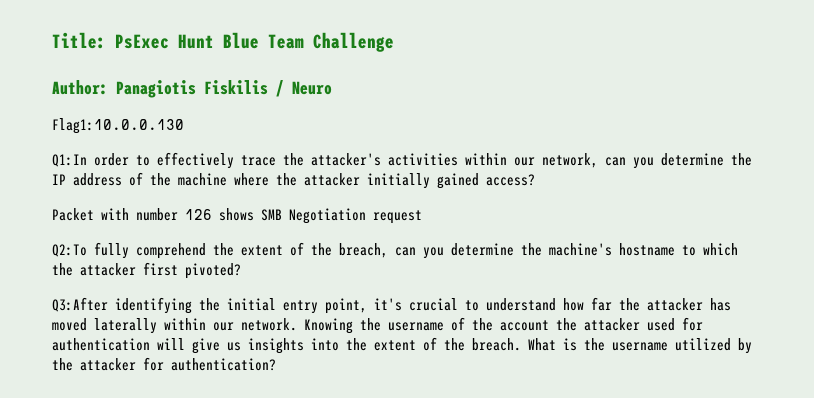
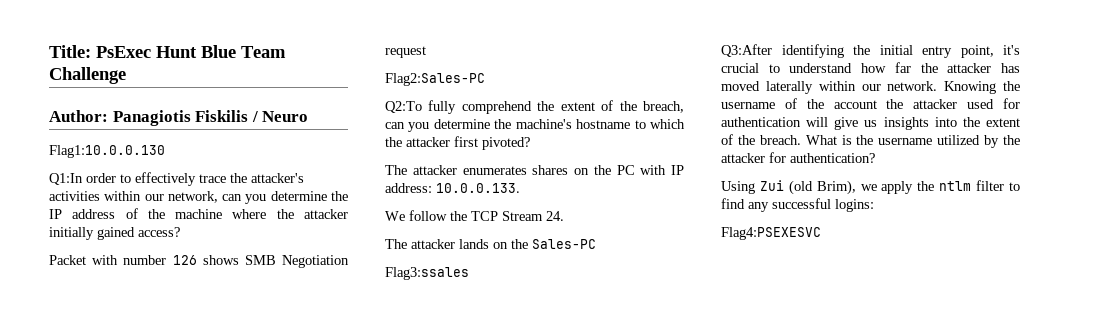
+ Flag2:Sales-PC
+ The attacker enumerates shares on the PC with IP address: 10.0.0.133.
+ We follow the TCP Stream 24.
+ The attacker lands on the Sales-PC
+ Flag3:ssales
+ Using Zui (old Brim), we apply the ntlm filter to find any successful logins:
+ Flag4:PSEXESVC

